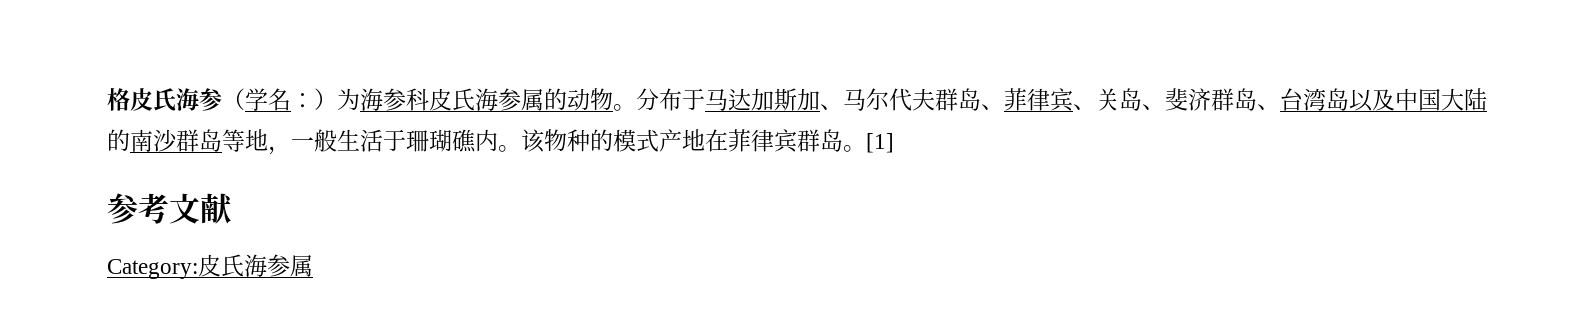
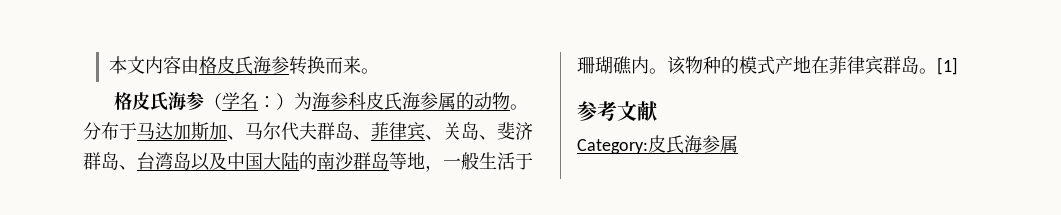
+ 本文内容由格皮氏海参转换而来。

